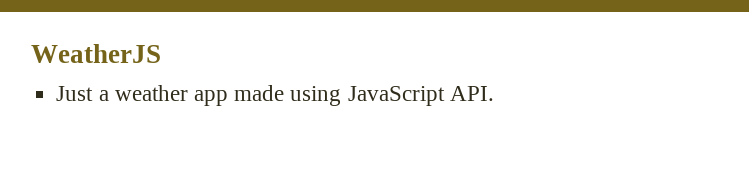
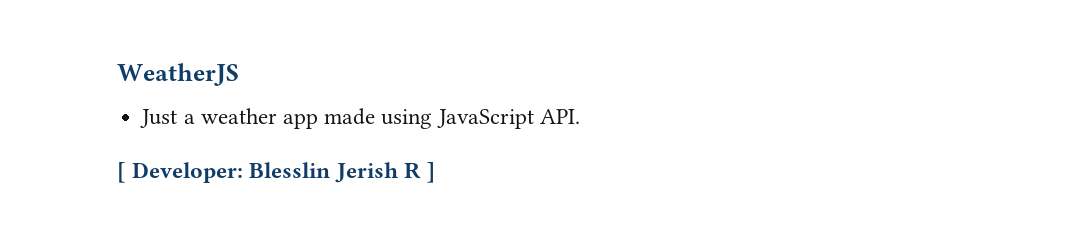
+ [ Developer: Blesslin Jerish R ]

